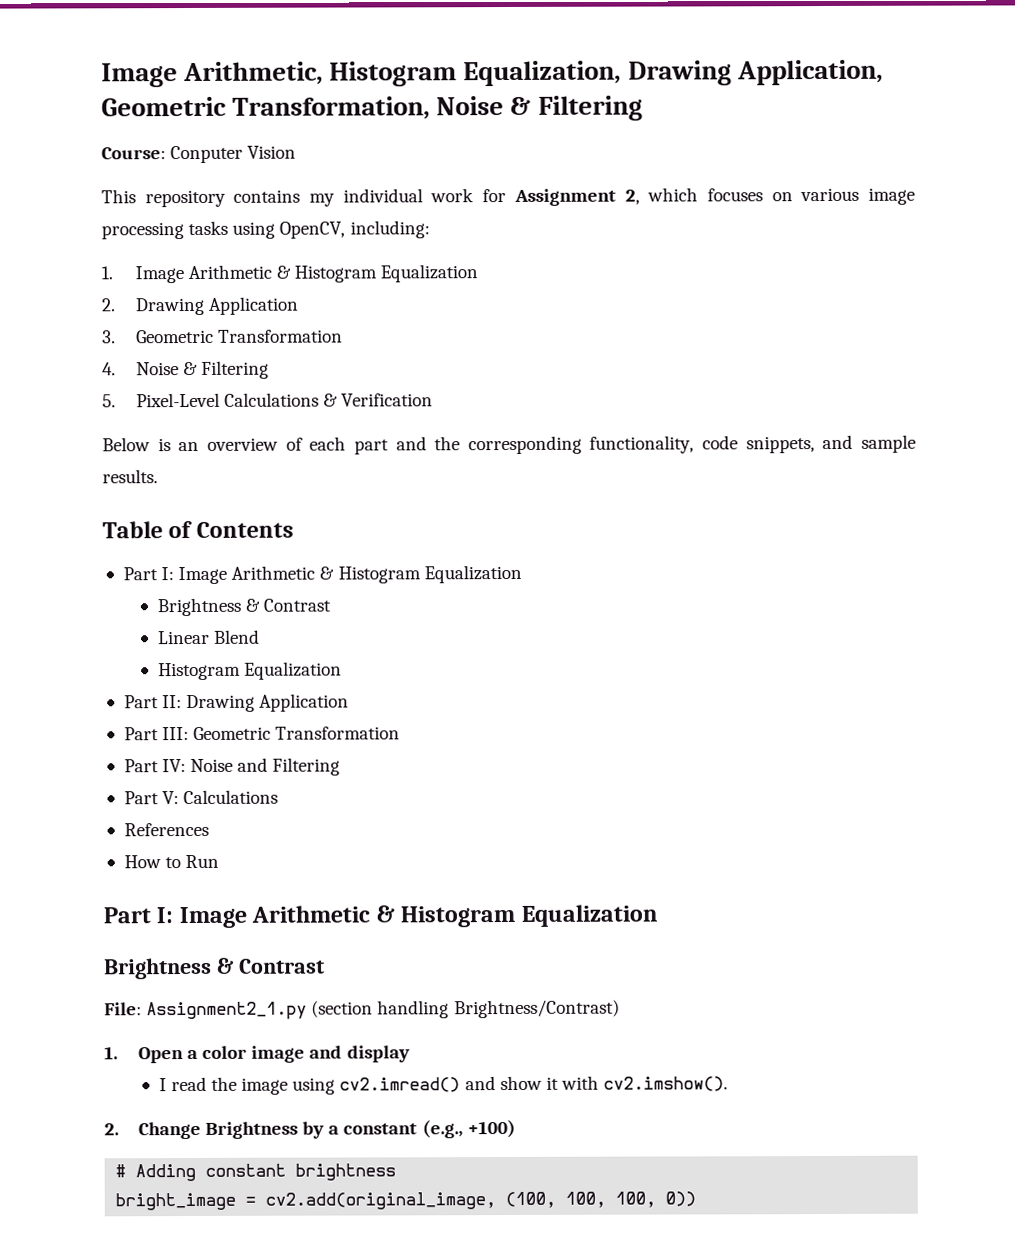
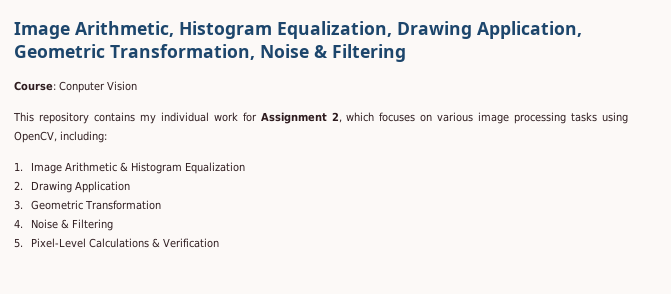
- Below is an overview of each part and the corresponding functionality, code snippets, and sample results.
- Table of Contents
- Part I: Image Arithmetic & Histogram Equalization
- Brightness & Contrast
- Linear Blend
- Histogram Equalization
- Part II: Drawing Application
- Part III: Geometric Transformation
- Part IV: Noise and Filtering
- Part V: Calculations
- References
- How to Run
- Part I: Image Arithmetic & Histogram Equalization
- Brightness & Contrast
- File: Assignment2_1.py (section handling Brightness/Contrast)
- 1. Open a color image and display
- I read the image using cv2.imread() and show it with cv2.imshow().
- 2. Change Brightness by a constant (e.g., +100)
- # Adding constant brightness
- bright_image = cv2.add(original_image, (100, 100, 100, 0))

